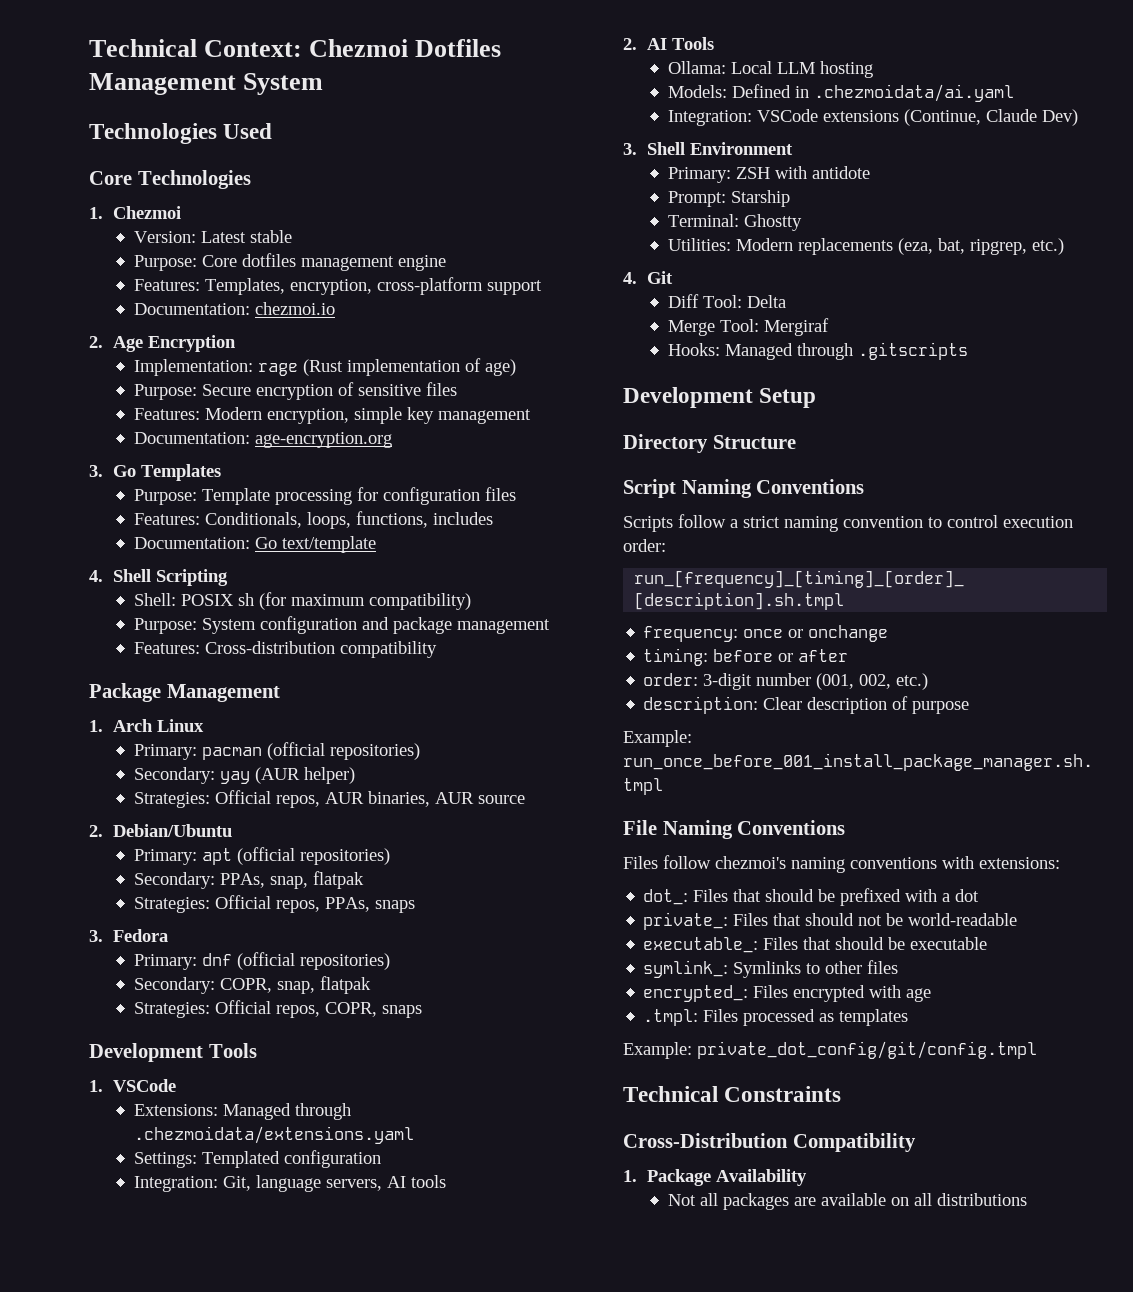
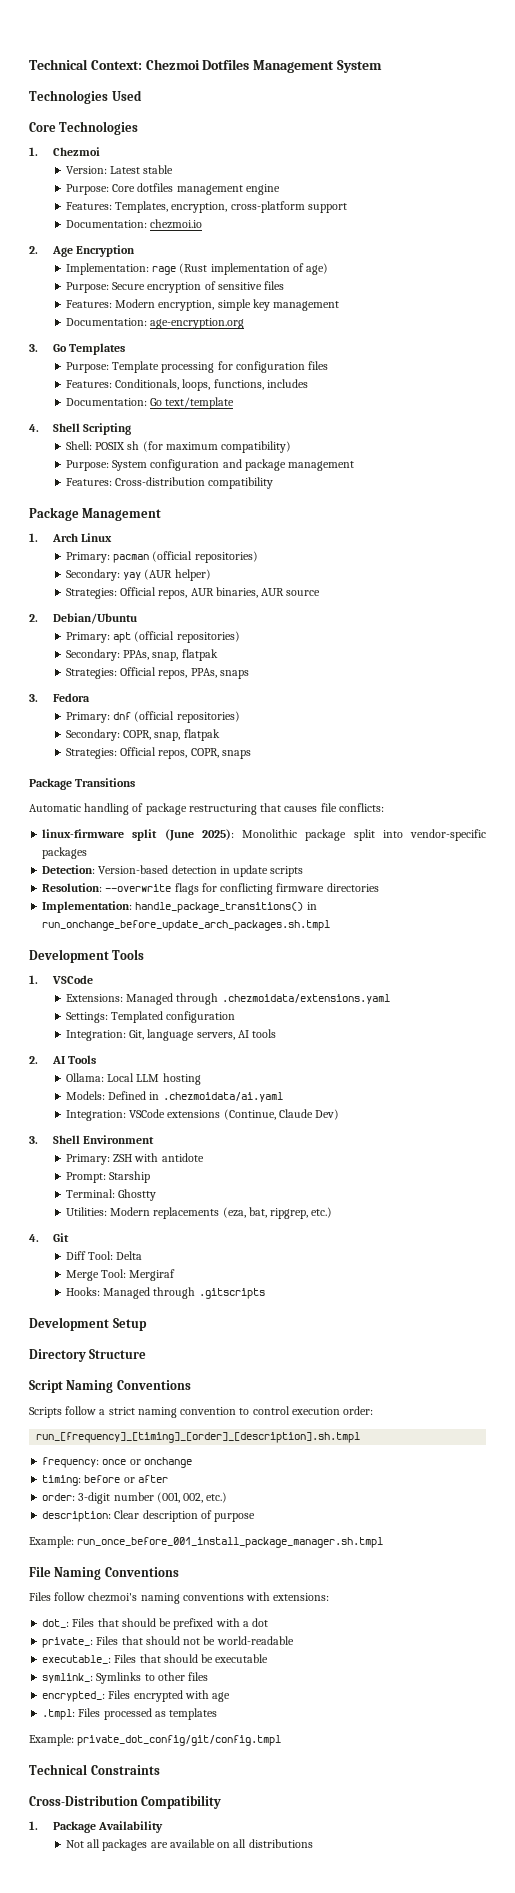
+ Package Transitions
+ Automatic handling of package restructuring that causes file conflicts:
+ linux-firmware split (June 2025): Monolithic package split into vendor-specific packages
+ Detection: Version-based detection in update scripts
+ Resolution: --overwrite flags for conflicting firmware directories
+ Implementation: handle_package_transitions() in run_onchange_before_update_arch_packages.sh.tmpl

